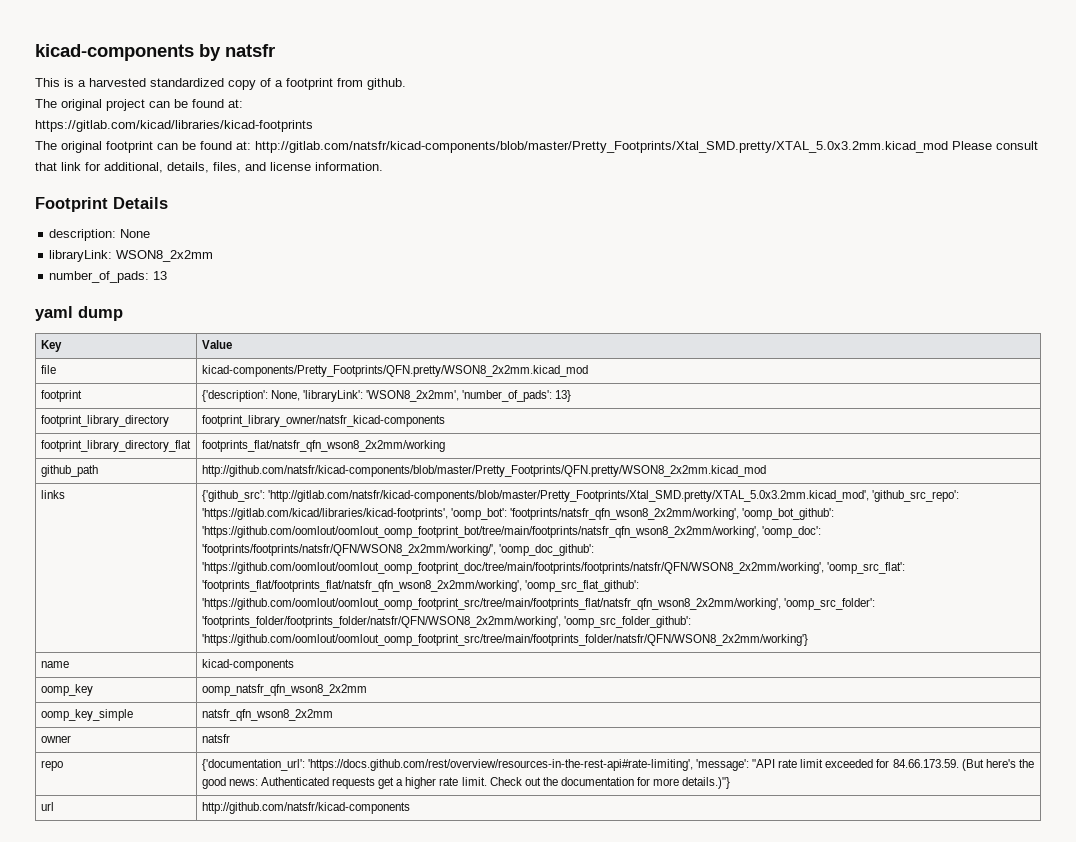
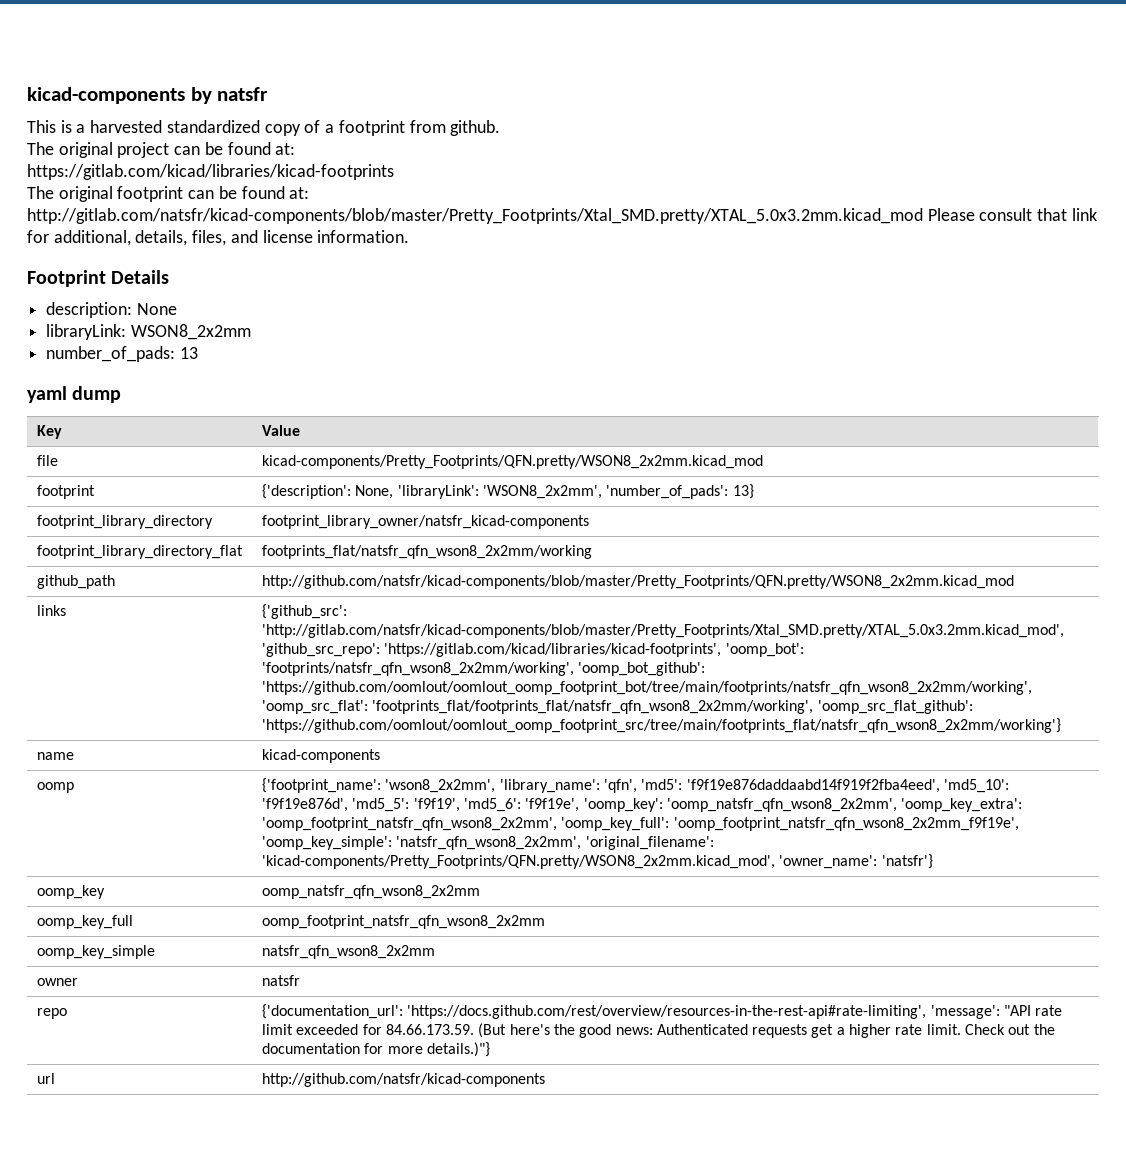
- links | {'github_src': 'http://gitlab.com/natsfr/kicad-components/blob/master/Pretty_Footprints/Xtal_SMD.pretty/XTAL_5.0x3.2mm.kicad_mod', 'github_src_repo': 'https://gitlab.com/kicad/libraries/kicad-footprints', 'oomp_bot': 'footprints/natsfr_qfn_wson8_2x2mm/working', 'oomp_bot_github': 'https://github.com/oomlout/oomlout_oomp_footprint_bot/tree/main/footprints/natsfr_qfn_wson8_2x2mm/working', 'oomp_doc': 'footprints/footprints/natsfr/QFN/WSON8_2x2mm/working/', 'oomp_doc_github': 'https://github.com/oomlout/oomlout_oomp_footprint_doc/tree/main/footprints/footprints/natsfr/QFN/WSON8_2x2mm/working', 'oomp_src_flat': 'footprints_flat/footprints_flat/natsfr_qfn_wson8_2x2mm/working', 'oomp_src_flat_github': 'https://github.com/oomlout/oomlout_oomp_footprint_src/tree/main/footprints_flat/natsfr_qfn_wson8_2x2mm/working', 'oomp_src_folder': 'footprints_folder/footprints_folder/natsfr/QFN/WSON8_2x2mm/working', 'oomp_src_folder_github': 'https://github.com/oomlout/oomlout_oomp_footprint_src/tree/main/footprints_folder/natsfr/QFN/WSON8_2x2mm/working'}
+ links | {'github_src': 'http://gitlab.com/natsfr/kicad-components/blob/master/Pretty_Footprints/Xtal_SMD.pretty/XTAL_5.0x3.2mm.kicad_mod', 'github_src_repo': 'https://gitlab.com/kicad/libraries/kicad-footprints', 'oomp_bot': 'footprints/natsfr_qfn_wson8_2x2mm/working', 'oomp_bot_github': 'https://github.com/oomlout/oomlout_oomp_footprint_bot/tree/main/footprints/natsfr_qfn_wson8_2x2mm/working', 'oomp_src_flat': 'footprints_flat/footprints_flat/natsfr_qfn_wson8_2x2mm/working', 'oomp_src_flat_github': 'https://github.com/oomlout/oomlout_oomp_footprint_src/tree/main/footprints_flat/natsfr_qfn_wson8_2x2mm/working'}
  name | kicad-components
+ oomp | {'footprint_name': 'wson8_2x2mm', 'library_name': 'qfn', 'md5': 'f9f19e876daddaabd14f919f2fba4eed', 'md5_10': 'f9f19e876d', 'md5_5': 'f9f19', 'md5_6': 'f9f19e', 'oomp_key': 'oomp_natsfr_qfn_wson8_2x2mm', 'oomp_key_extra': 'oomp_footprint_natsfr_qfn_wson8_2x2mm', 'oomp_key_full': 'oomp_footprint_natsfr_qfn_wson8_2x2mm_f9f19e', 'oomp_key_simple': 'natsfr_qfn_wson8_2x2mm', 'original_filename': 'kicad-components/Pretty_Footprints/QFN.pretty/WSON8_2x2mm.kicad_mod', 'owner_name': 'natsfr'}
+ oomp_key_full | oomp_footprint_natsfr_qfn_wson8_2x2mm

